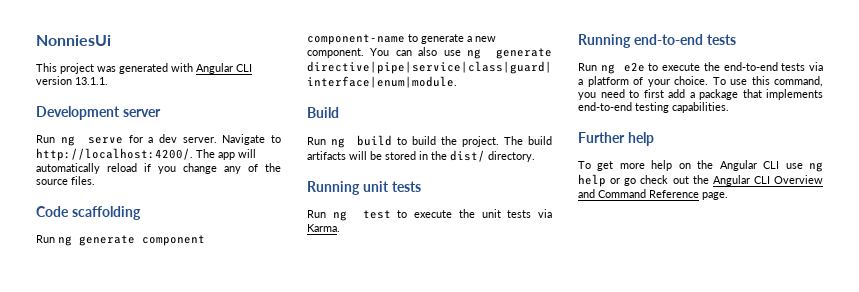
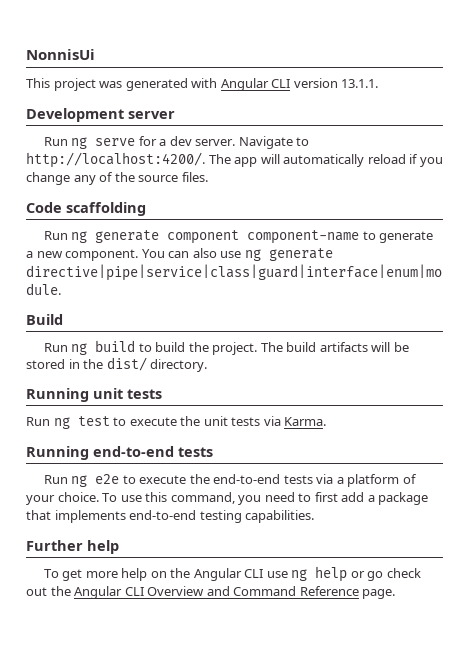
- NonniesUi
+ NonnisUi

